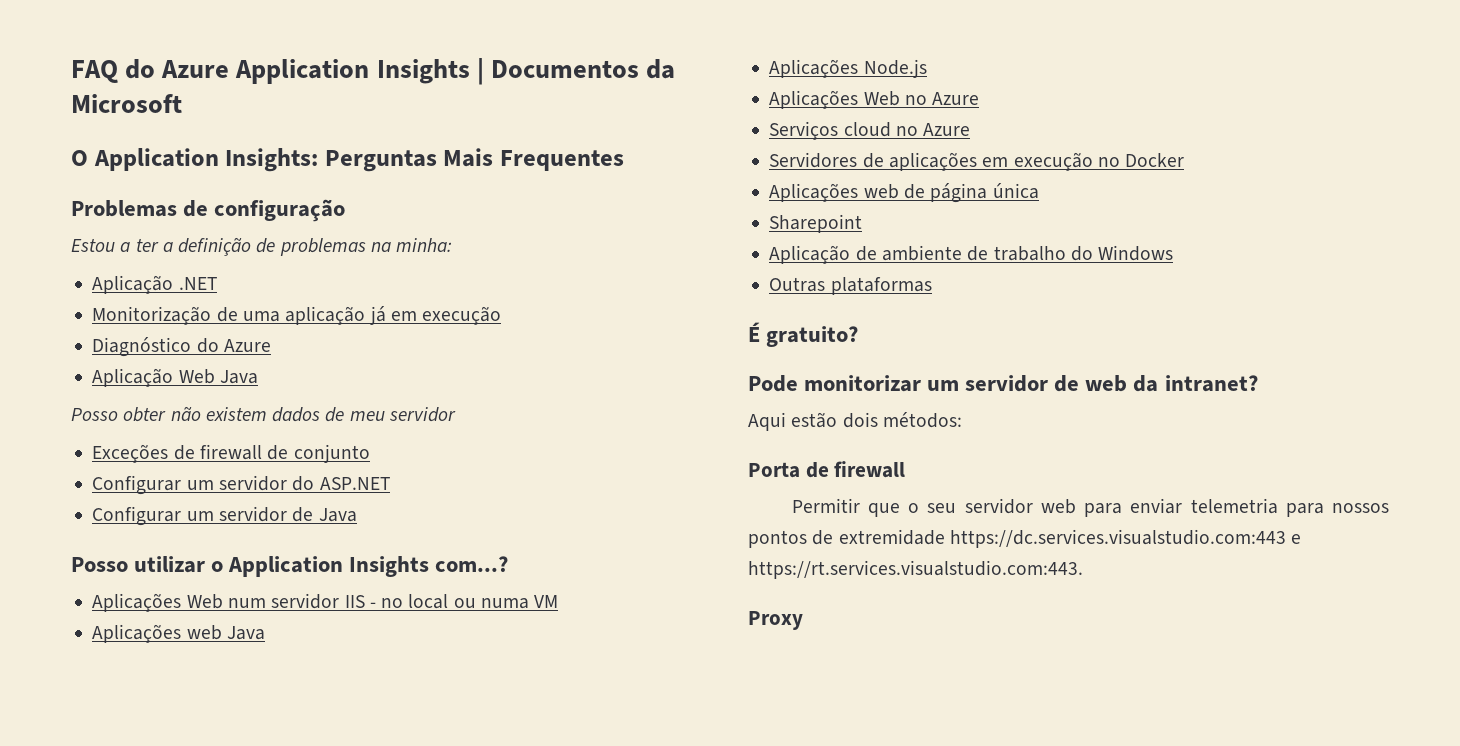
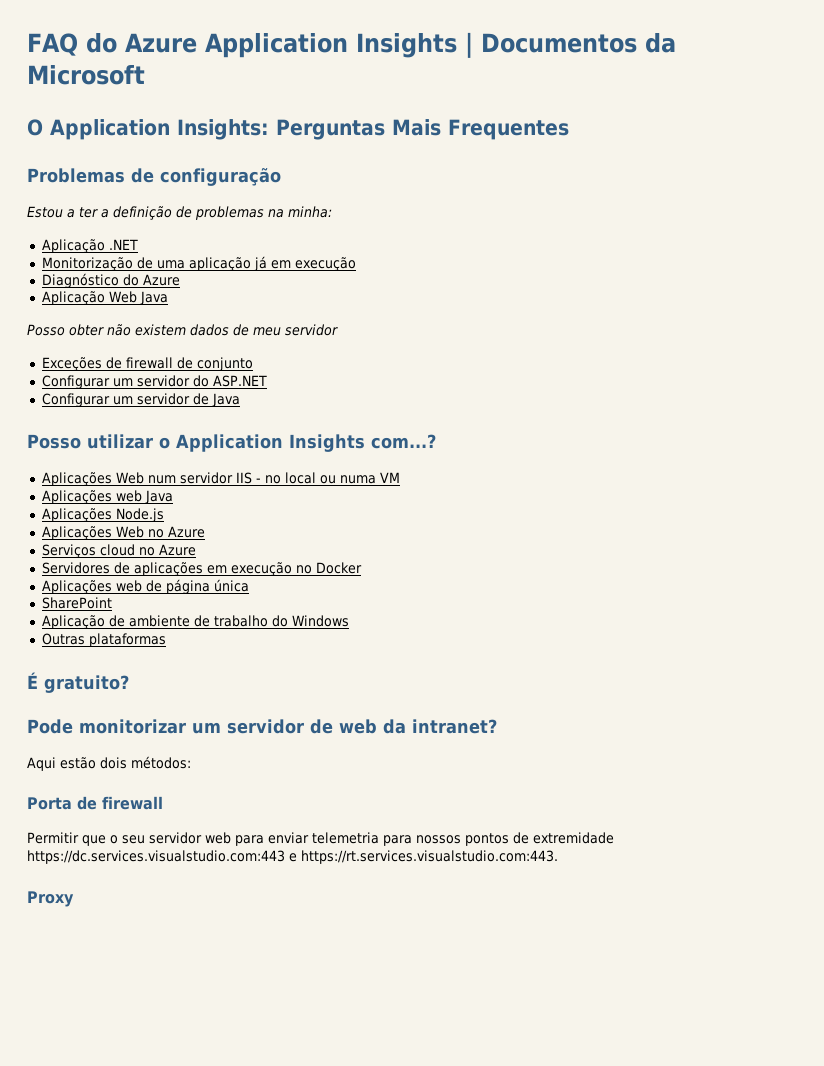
- Sharepoint
+ SharePoint

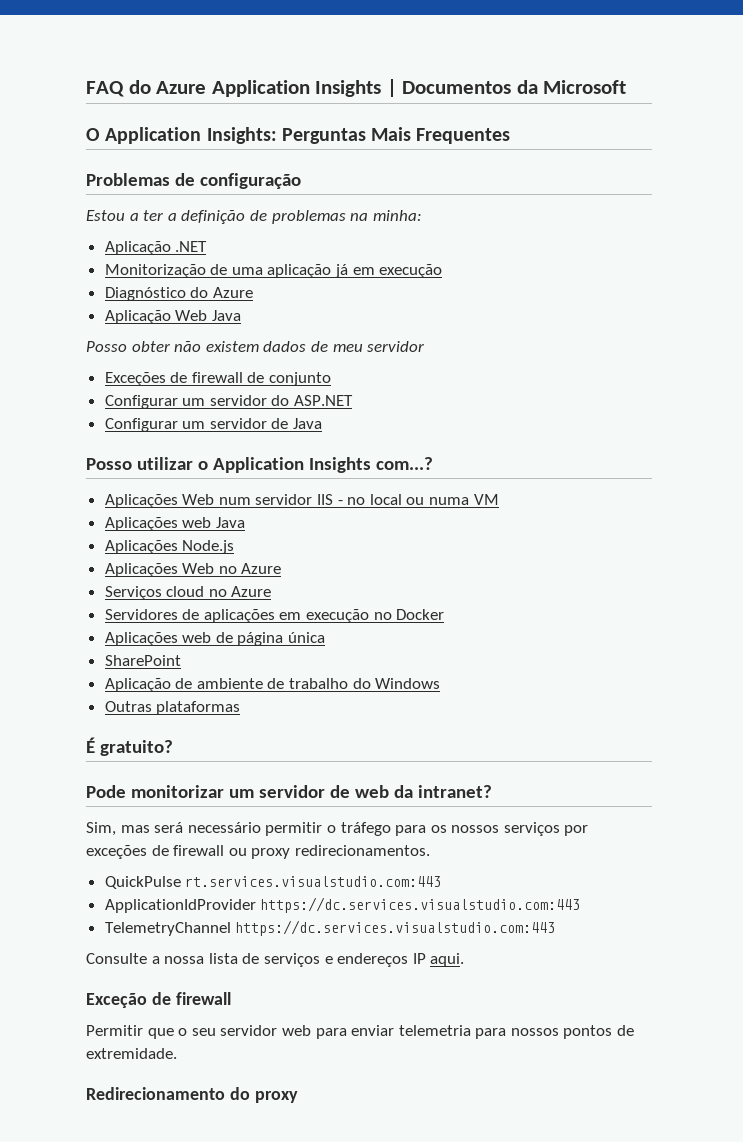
- Aqui estão dois métodos:
- Porta de firewall
+ Sim, mas será necessário permitir o tráfego para os nossos serviços por exceções de firewall ou proxy redirecionamentos.
+ QuickPulse rt.services.visualstudio.com:443
+ ApplicationIdProvider https://dc.services.visualstudio.com:443
+ TelemetryChannel https://dc.services.visualstudio.com:443
+ Consulte a nossa lista de serviços e endereços IP aqui.
+ Exceção de firewall
- Permitir que o seu servidor web para enviar telemetria para nossos pontos de extremidade https://dc.services.visualstudio.com:443 e https://rt.services.visualstudio.com:443.
- Proxy
+ Permitir que o seu servidor web para enviar telemetria para nossos pontos de extremidade.
+ Redirecionamento do proxy

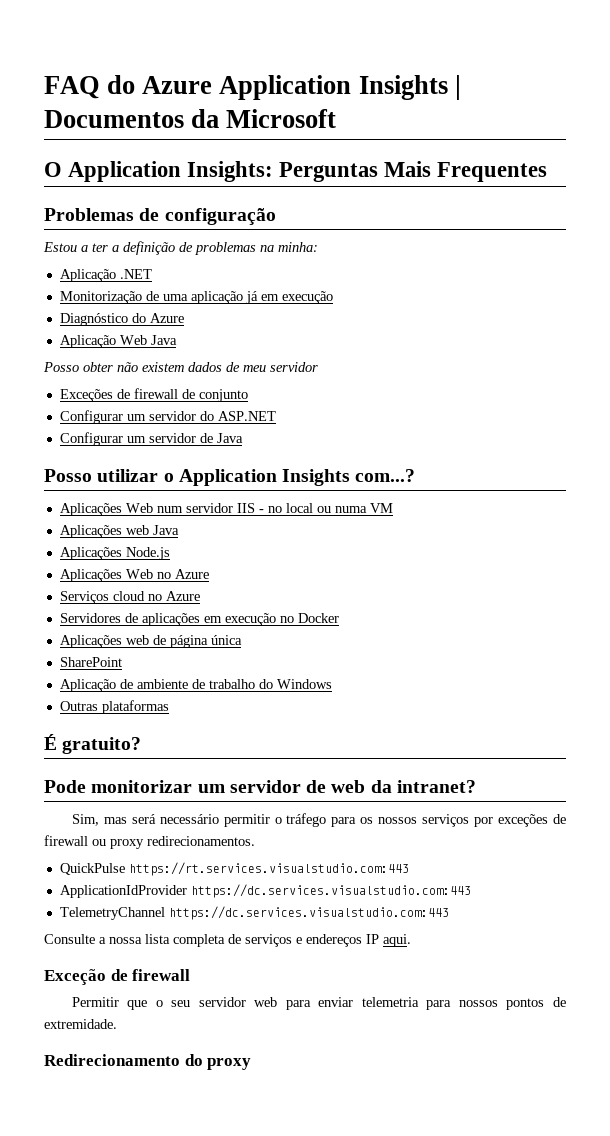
- QuickPulse rt.services.visualstudio.com:443
+ QuickPulse https://rt.services.visualstudio.com:443
- Consulte a nossa lista de serviços e endereços IP aqui.
+ Consulte a nossa lista completa de serviços e endereços IP aqui.

